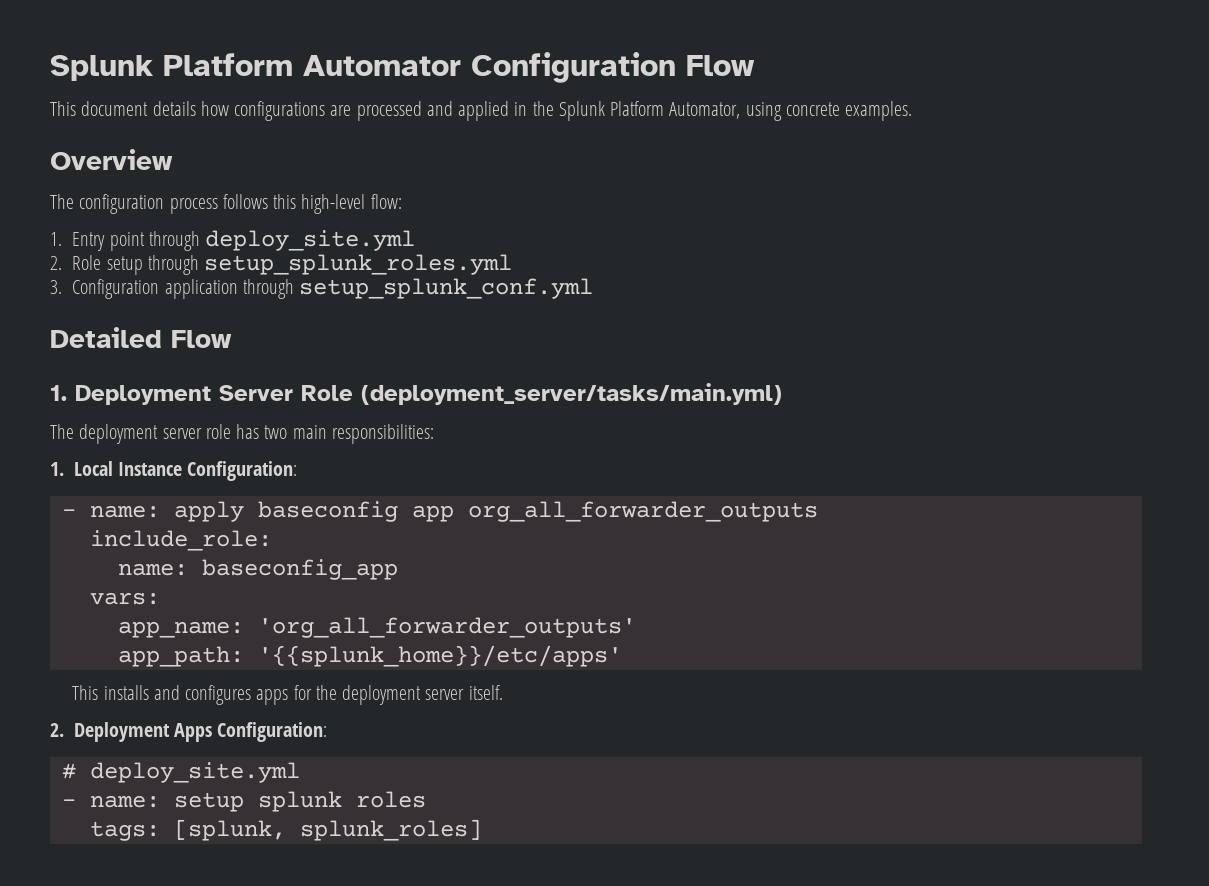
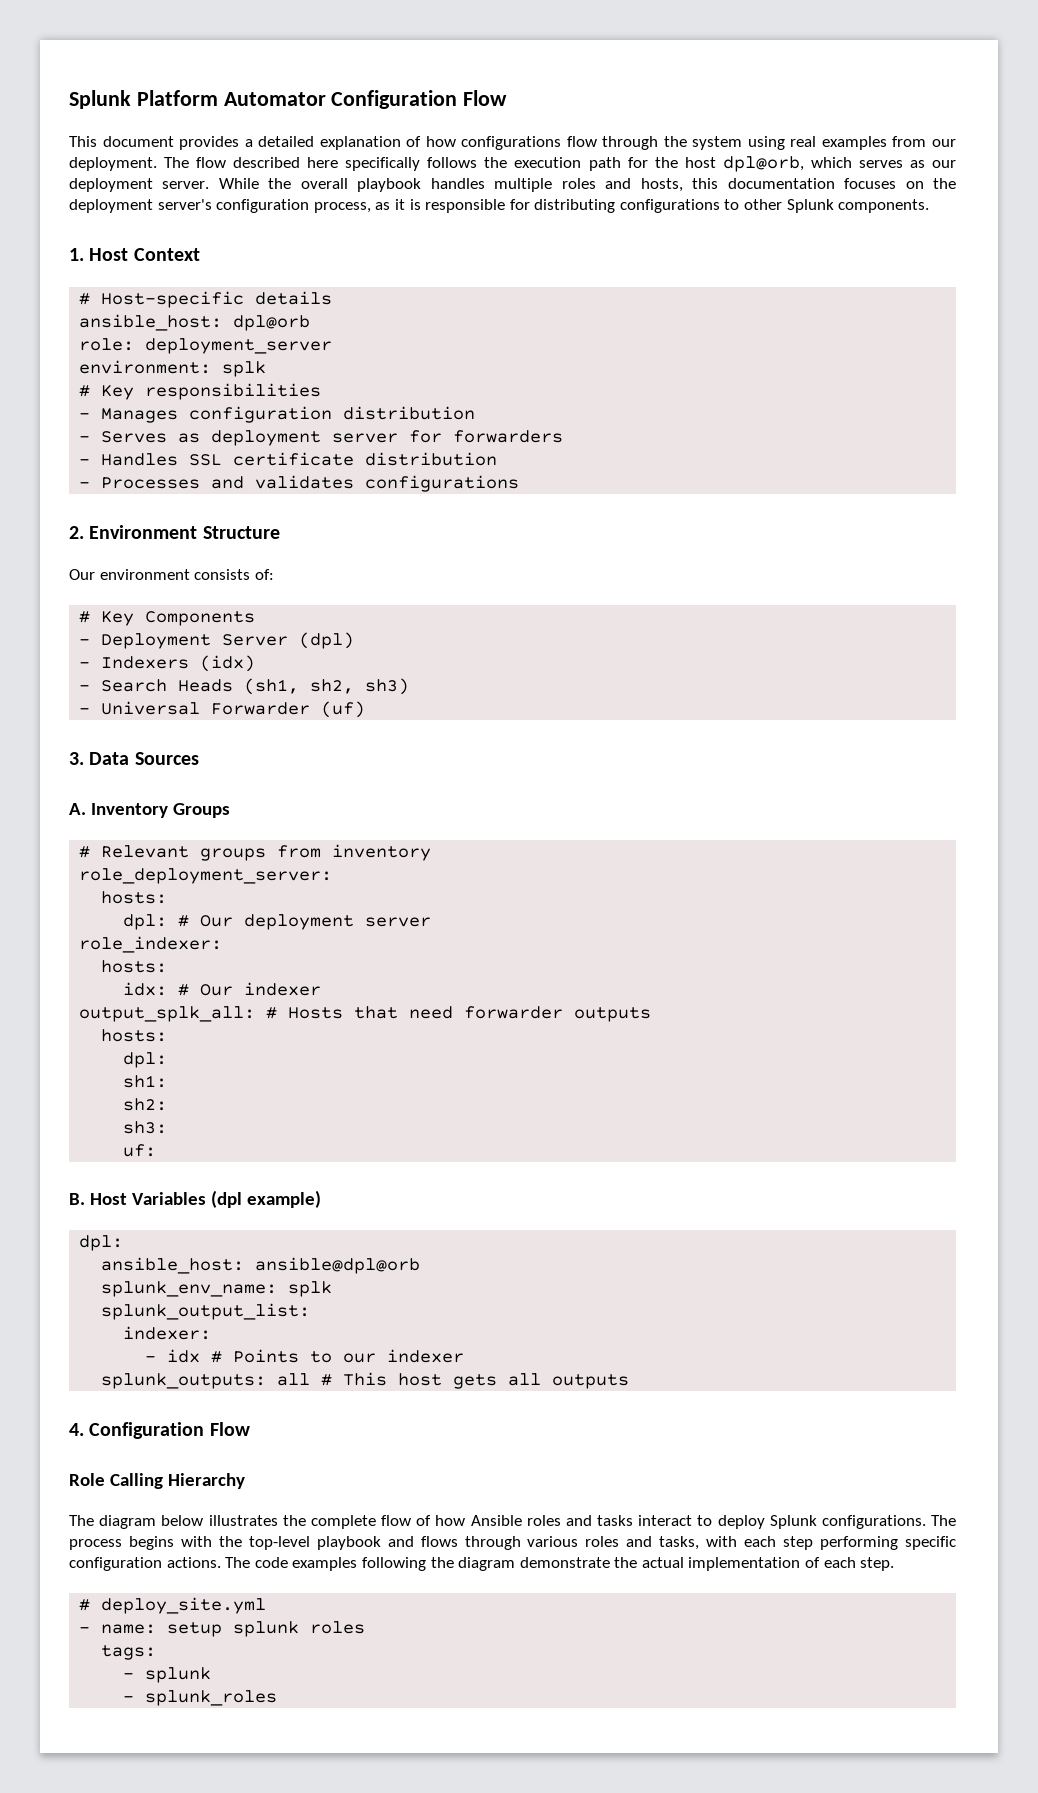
- This document details how configurations are processed and applied in the Splunk Platform Automator, using concrete examples.
- Overview
- The configuration process follows this high-level flow:
- 1. Entry point through deploy_site.yml
- 2. Role setup through setup_splunk_roles.yml
- 3. Configuration application through setup_splunk_conf.yml
- Detailed Flow
- 1. Deployment Server Role (deployment_server/tasks/main.yml)
- The deployment server role has two main responsibilities:
- 1. Local Instance Configuration:
- - name: apply baseconfig app org_all_forwarder_outputs
- include_role:
- name: baseconfig_app
- vars:
- app_name: 'org_all_forwarder_outputs'
- app_path: '{{splunk_home}}/etc/apps'
- This installs and configures apps for the deployment server itself.
- 2. Deployment Apps Configuration:
+ This document provides a detailed explanation of how configurations flow through the system using real examples from our deployment. The flow described here specifically follows the execution path for the host dpl@orb, which serves as our deployment server. While the overall playbook handles multiple roles and hosts, this documentation focuses on the deployment server's configuration process, as it is responsible for distributing configurations to other Splunk components.
+ 1. Host Context
+ # Host-specific details
+ ansible_host: dpl@orb
+ role: deployment_server
+ environment: splk
+ # Key responsibilities
+ - Manages configuration distribution
+ - Serves as deployment server for forwarders
+ - Handles SSL certificate distribution
+ - Processes and validates configurations
+ 2. Environment Structure
+ Our environment consists of:
+ # Key Components
+ - Deployment Server (dpl)
+ - Indexers (idx)
+ - Search Heads (sh1, sh2, sh3)
+ - Universal Forwarder (uf)
+ 3. Data Sources
+ A. Inventory Groups
+ # Relevant groups from inventory
+ role_deployment_server:
+ hosts:
+ dpl: # Our deployment server
+ role_indexer:
+ hosts:
+ idx: # Our indexer
+ output_splk_all: # Hosts that need forwarder outputs
+ hosts:
+ dpl:
+ sh1:
+ sh2:
+ sh3:
+ uf:
+ B. Host Variables (dpl example)
+ dpl:
+ ansible_host: ansible@dpl@orb
+ splunk_env_name: splk
+ splunk_output_list:
+ indexer:
+ - idx # Points to our indexer
+ splunk_outputs: all # This host gets all outputs
+ 4. Configuration Flow
+ Role Calling Hierarchy
+ The diagram below illustrates the complete flow of how Ansible roles and tasks interact to deploy Splunk configurations. The process begins with the top-level playbook and flows through various roles and tasks, with each step performing specific configuration actions. The code examples following the diagram demonstrate the actual implementation of each step.
- tags: [splunk, splunk_roles]
+ tags:
+ - splunk
+ - splunk_roles

